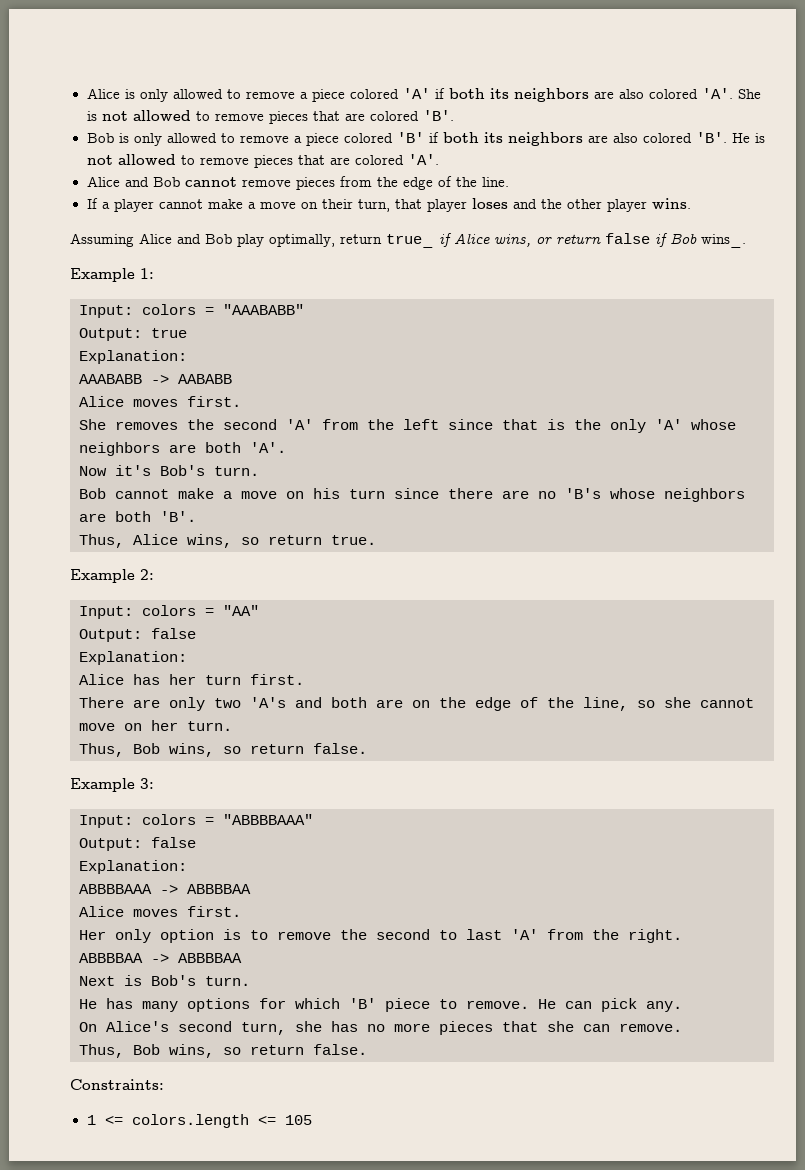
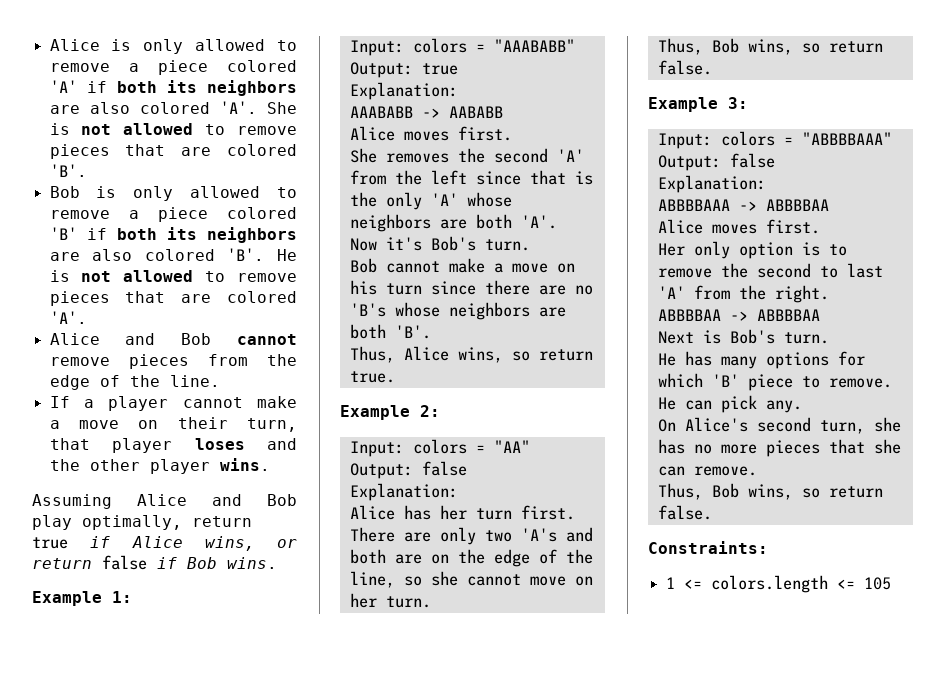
- Assuming Alice and Bob play optimally, return true_ if Alice wins, or return false if Bob wins_.
+ Assuming Alice and Bob play optimally, return true if Alice wins, or return false if Bob wins.

